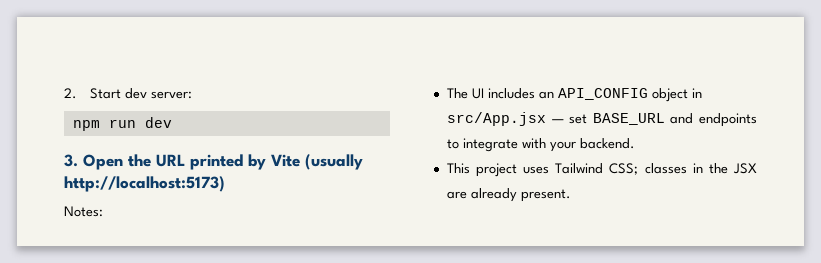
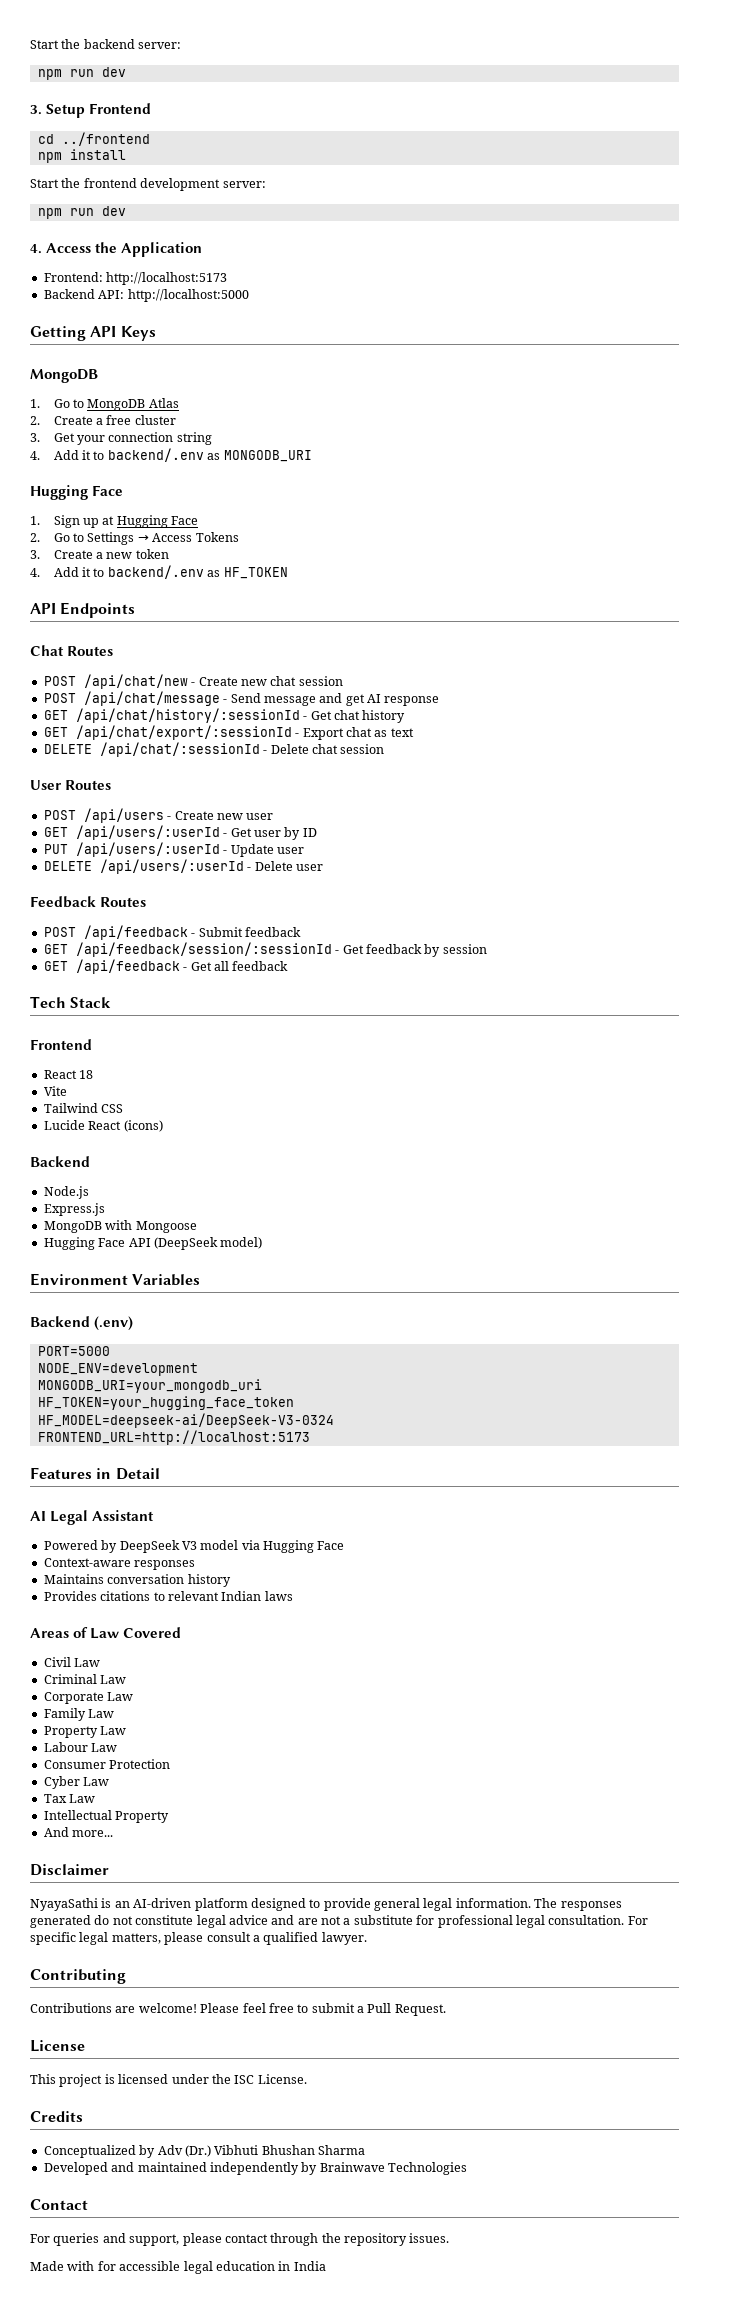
- 2. Start dev server:
+ Start the backend server:
- 3. Open the URL printed by Vite (usually http://localhost:5173)
- Notes:
- The UI includes an API_CONFIG object in src/App.jsx — set BASE_URL and endpoints to integrate with your backend.
- This project uses Tailwind CSS; classes in the JSX are already present.
+ 3. Setup Frontend
+ cd ../frontend
+ npm install
+ Start the frontend development server:
+ npm run dev
+ 4. Access the Application
+ Frontend: http://localhost:5173
+ Backend API: http://localhost:5000
+ Getting API Keys
+ MongoDB
+ 1. Go to MongoDB Atlas
+ 2. Create a free cluster
+ 3. Get your connection string
+ 4. Add it to backend/.env as MONGODB_URI
+ Hugging Face
+ 1. Sign up at Hugging Face
+ 2. Go to Settings → Access Tokens
+ 3. Create a new token
+ 4. Add it to backend/.env as HF_TOKEN
+ API Endpoints
+ Chat Routes
+ POST /api/chat/new - Create new chat session
+ POST /api/chat/message - Send message and get AI response
+ GET /api/chat/history/:sessionId - Get chat history
+ GET /api/chat/export/:sessionId - Export chat as text
+ DELETE /api/chat/:sessionId - Delete chat session
+ User Routes
+ POST /api/users - Create new user
+ GET /api/users/:userId - Get user by ID
+ PUT /api/users/:userId - Update user
+ DELETE /api/users/:userId - Delete user
+ Feedback Routes
+ POST /api/feedback - Submit feedback
+ GET /api/feedback/session/:sessionId - Get feedback by session
+ GET /api/feedback - Get all feedback
+ Tech Stack
+ Frontend
+ React 18
+ Vite
+ Tailwind CSS
+ Lucide React (icons)
+ Backend
+ Node.js
+ Express.js
+ MongoDB with Mongoose
+ Hugging Face API (DeepSeek model)
+ Environment Variables
+ Backend (.env)
+ PORT=5000
+ NODE_ENV=development
+ MONGODB_URI=your_mongodb_uri
+ HF_TOKEN=your_hugging_face_token
+ HF_MODEL=deepseek-ai/DeepSeek-V3-0324
+ FRONTEND_URL=http://localhost:5173
+ Features in Detail
+ AI Legal Assistant
+ Powered by DeepSeek V3 model via Hugging Face
+ Context-aware responses
+ Maintains conversation history
+ Provides citations to relevant Indian laws
+ Areas of Law Covered
+ Civil Law
+ Criminal Law
+ Corporate Law
+ Family Law
+ Property Law
+ Labour Law
+ Consumer Protection
+ Cyber Law
+ Tax Law
+ Intellectual Property
+ And more...
+ Disclaimer
+ NyayaSathi is an AI-driven platform designed to provide general legal information. The responses generated do not constitute legal advice and are not a substitute for professional legal consultation. For specific legal matters, please consult a qualified lawyer.
+ Contributing
+ Contributions are welcome! Please feel free to submit a Pull Request.
+ License
+ This project is licensed under the ISC License.
+ Credits
+ Conceptualized by Adv (Dr.) Vibhuti Bhushan Sharma
+ Developed and maintained independently by Brainwave Technologies
+ Contact
+ For queries and support, please contact through the repository issues.
+ Made with for accessible legal education in India

